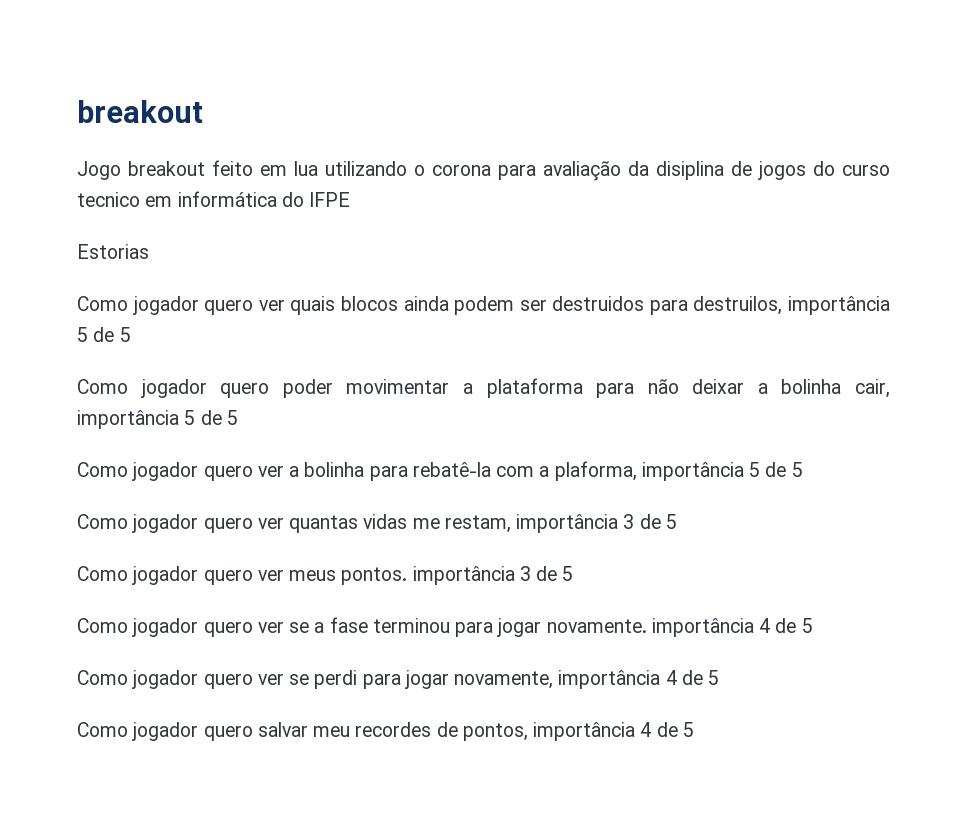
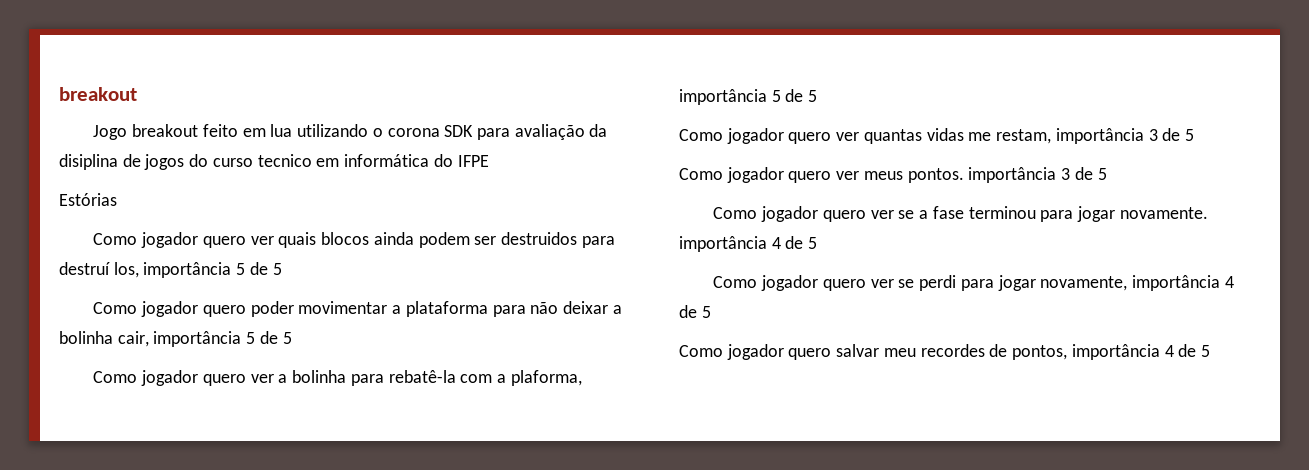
- Jogo breakout feito em lua utilizando o corona para avaliação da disiplina de jogos do curso tecnico em informática do IFPE
+ Jogo breakout feito em lua utilizando o corona SDK para avaliação da disiplina de jogos do curso tecnico em informática do IFPE
- Estorias
+ Estórias
- Como jogador quero ver quais blocos ainda podem ser destruidos para destruilos, importância 5 de 5
+ Como jogador quero ver quais blocos ainda podem ser destruidos para destruí los, importância 5 de 5

